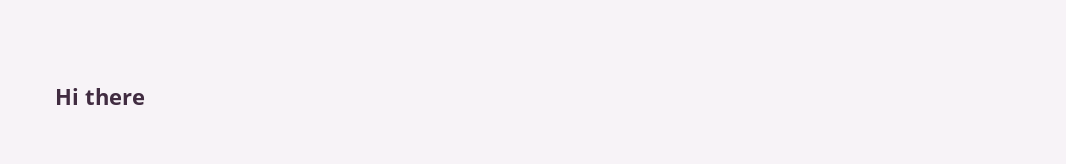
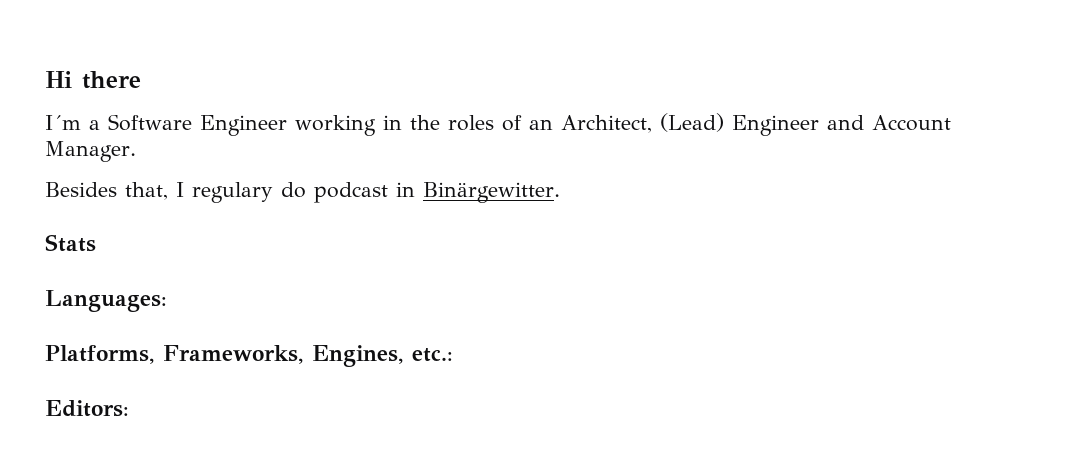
+ I´m a Software Engineer working in the roles of an Architect, (Lead) Engineer and Account Manager.
+ Besides that, I regulary do podcast in Binärgewitter.
+ Stats
+ Languages:
+ Platforms, Frameworks, Engines, etc.:
+ Editors:

